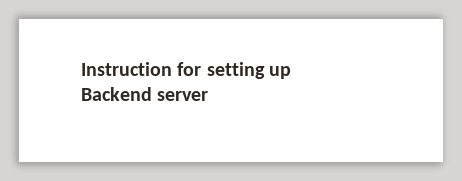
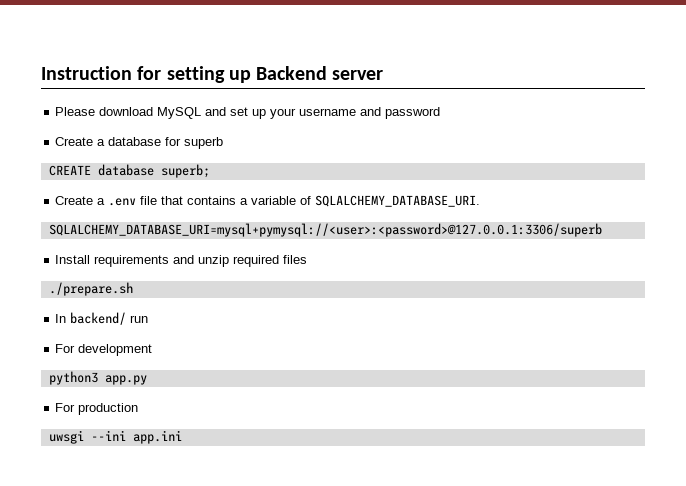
+ Please download MySQL and set up your username and password
+ Create a database for superb
+ CREATE database superb;
+ Create a .env file that contains a variable of SQLALCHEMY_DATABASE_URI.
+ SQLALCHEMY_DATABASE_URI=mysql+pymysql://<user>:<password>@127.0.0.1:3306/superb
+ Install requirements and unzip required files
+ ./prepare.sh
+ In backend/ run
+ For development
+ python3 app.py
+ For production
+ uwsgi --ini app.ini

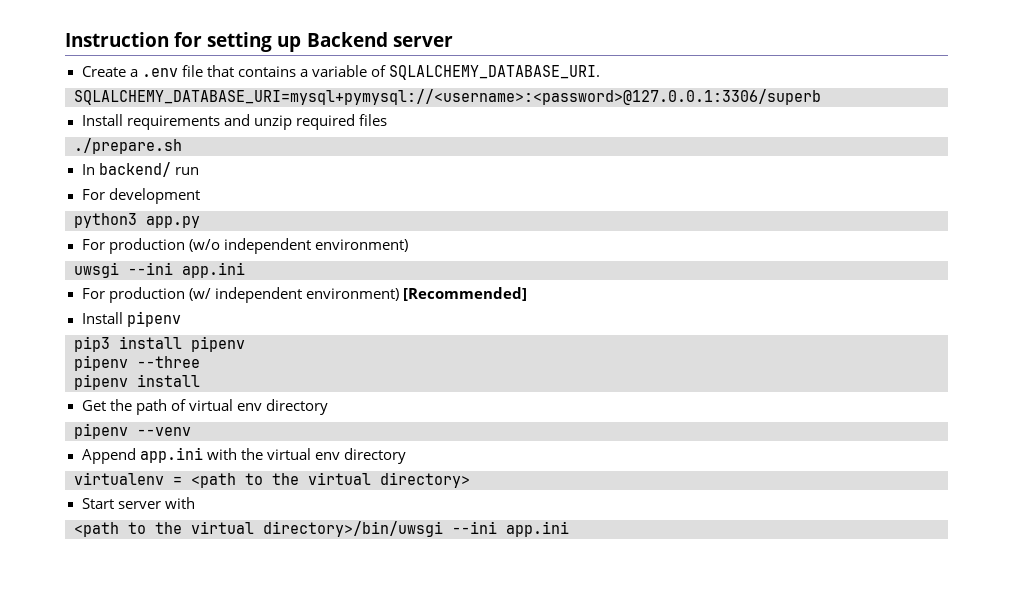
- Please download MySQL and set up your username and password
- Create a database for superb
- CREATE database superb;
- SQLALCHEMY_DATABASE_URI=mysql+pymysql://<user>:<password>@127.0.0.1:3306/superb
+ SQLALCHEMY_DATABASE_URI=mysql+pymysql://<username>:<password>@127.0.0.1:3306/superb
- For production
+ For production (w/o independent environment)
+ For production (w/ independent environment) [Recommended]
+ Install pipenv
+ pip3 install pipenv
+ pipenv --three
+ pipenv install
+ Get the path of virtual env directory
+ pipenv --venv
+ Append app.ini with the virtual env directory
+ virtualenv = <path to the virtual directory>
+ Start server with
+ <path to the virtual directory>/bin/uwsgi --ini app.ini

